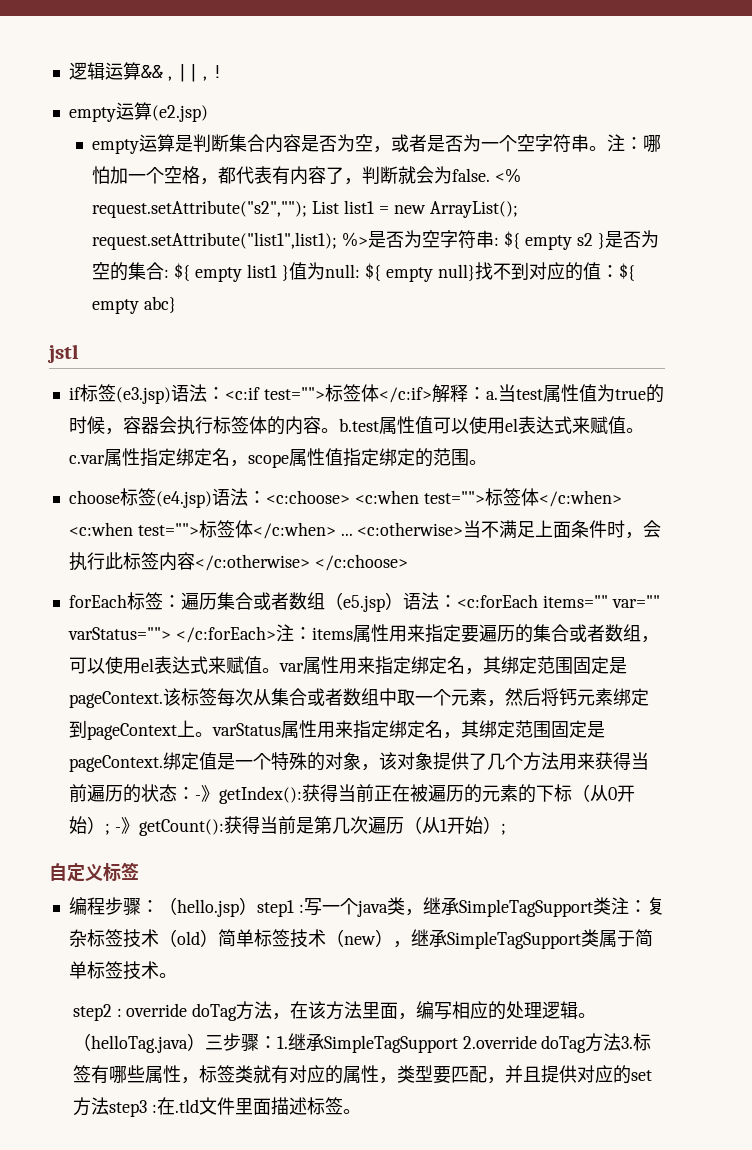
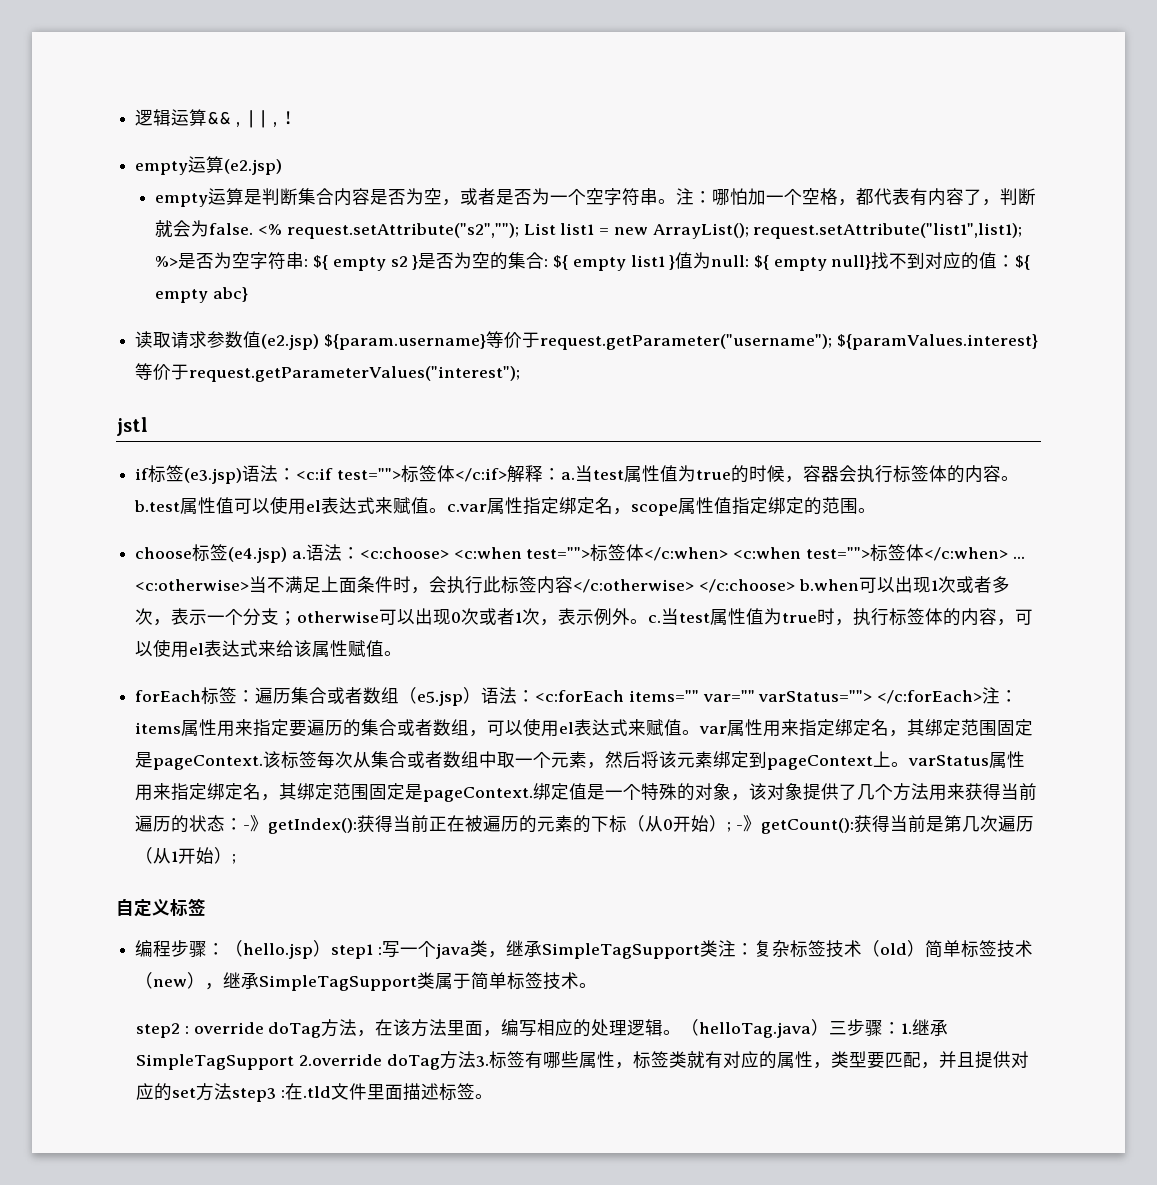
+ 读取请求参数值(e2.jsp) ${param.username}等价于request.getParameter("username"); ${paramValues.interest}等价于request.getParameterValues("interest");
- choose标签(e4.jsp)语法：<c:choose> <c:when test="">标签体</c:when> <c:when test="">标签体</c:when> ...
+ choose标签(e4.jsp) a.语法：<c:choose> <c:when test="">标签体</c:when> <c:when test="">标签体</c:when> ...
- <c:otherwise>当不满足上面条件时，会执行此标签内容</c:otherwise> </c:choose>
+ <c:otherwise>当不满足上面条件时，会执行此标签内容</c:otherwise> </c:choose> b.when可以出现1次或者多次，表示一个分支；otherwise可以出现0次或者1次，表示例外。c.当test属性值为true时，执行标签体的内容，可以使用el表达式来给该属性赋值。
- 该标签每次从集合或者数组中取一个元素，然后将钙元素绑定到pageContext上。varStatus属性用来指定绑定名，其绑定范围固定是pageContext.
+ 该标签每次从集合或者数组中取一个元素，然后将该元素绑定到pageContext上。varStatus属性用来指定绑定名，其绑定范围固定是pageContext.

